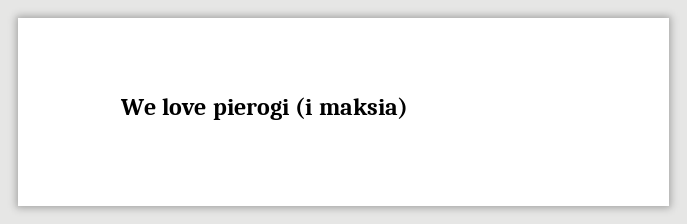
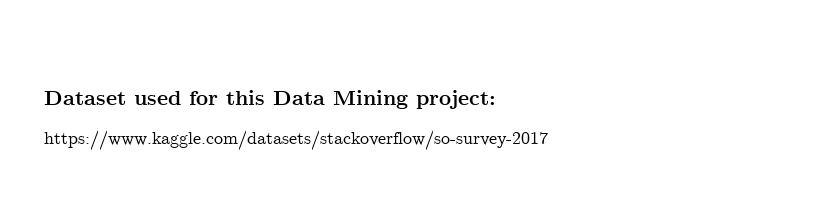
- We love pierogi (i maksia)
+ Dataset used for this Data Mining project:
+ https://www.kaggle.com/datasets/stackoverflow/so-survey-2017

